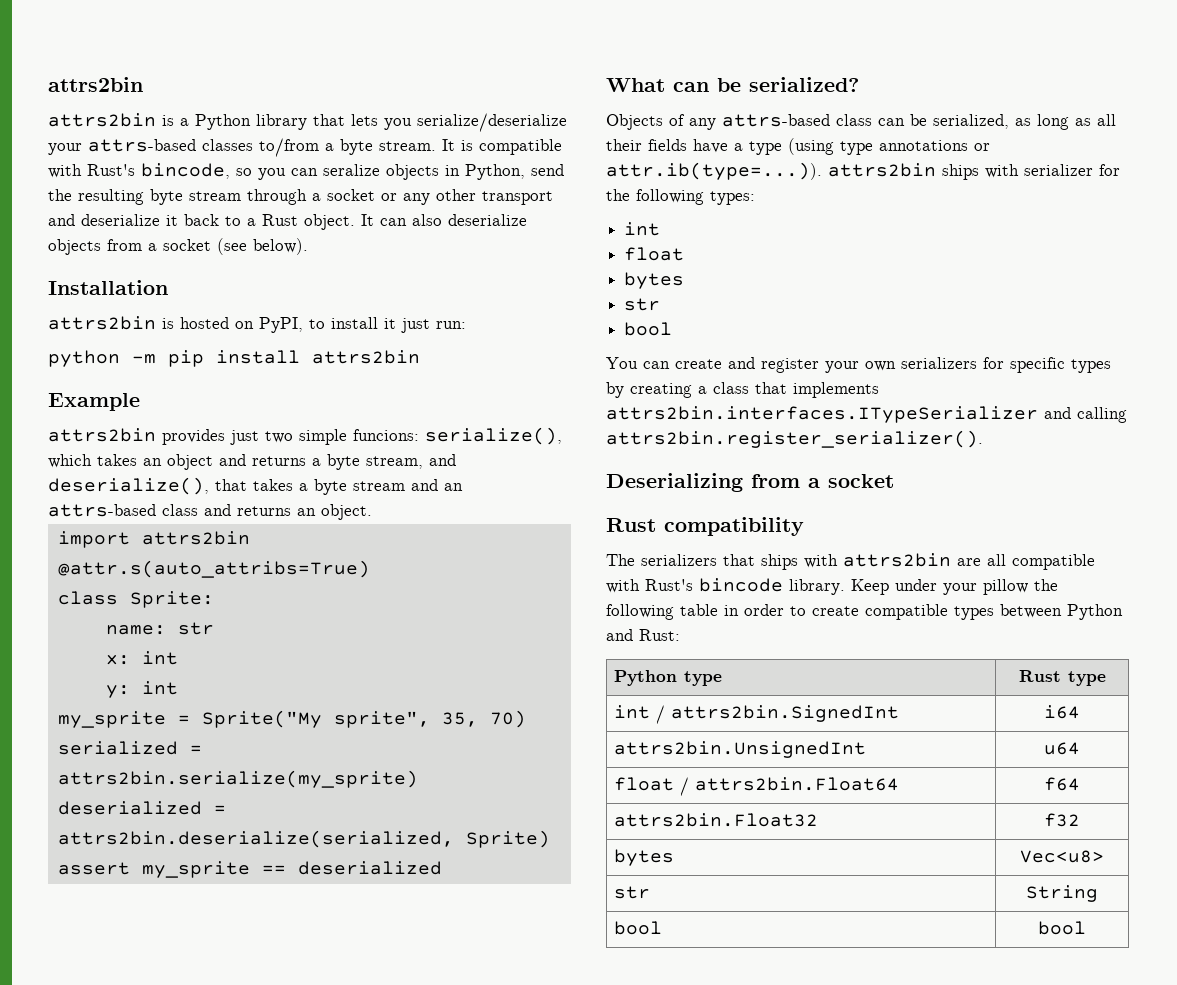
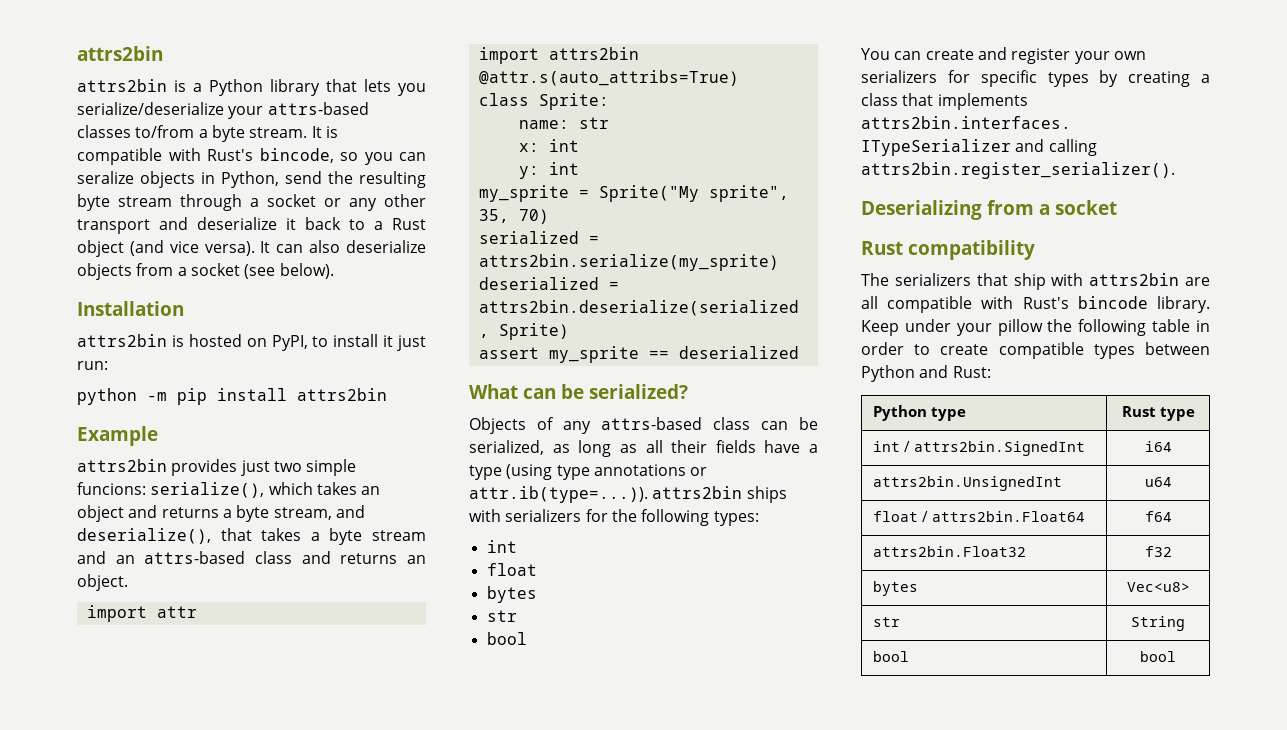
- It is compatible with Rust's bincode, so you can seralize objects in Python, send the resulting byte stream through a socket or any other transport and deserialize it back to a Rust object.
+ It is compatible with Rust's bincode, so you can seralize objects in Python, send the resulting byte stream through a socket or any other transport and deserialize it back to a Rust object (and vice versa).
+ import attr
- Objects of any attrs-based class can be serialized, as long as all their fields have a type (using type annotations or attr.ib(type=...)). attrs2bin ships with serializer for the following types:
+ Objects of any attrs-based class can be serialized, as long as all their fields have a type (using type annotations or attr.ib(type=...)). attrs2bin ships with serializers for the following types:
- The serializers that ships with attrs2bin are all compatible with Rust's bincode library.
+ The serializers that ship with attrs2bin are all compatible with Rust's bincode library.

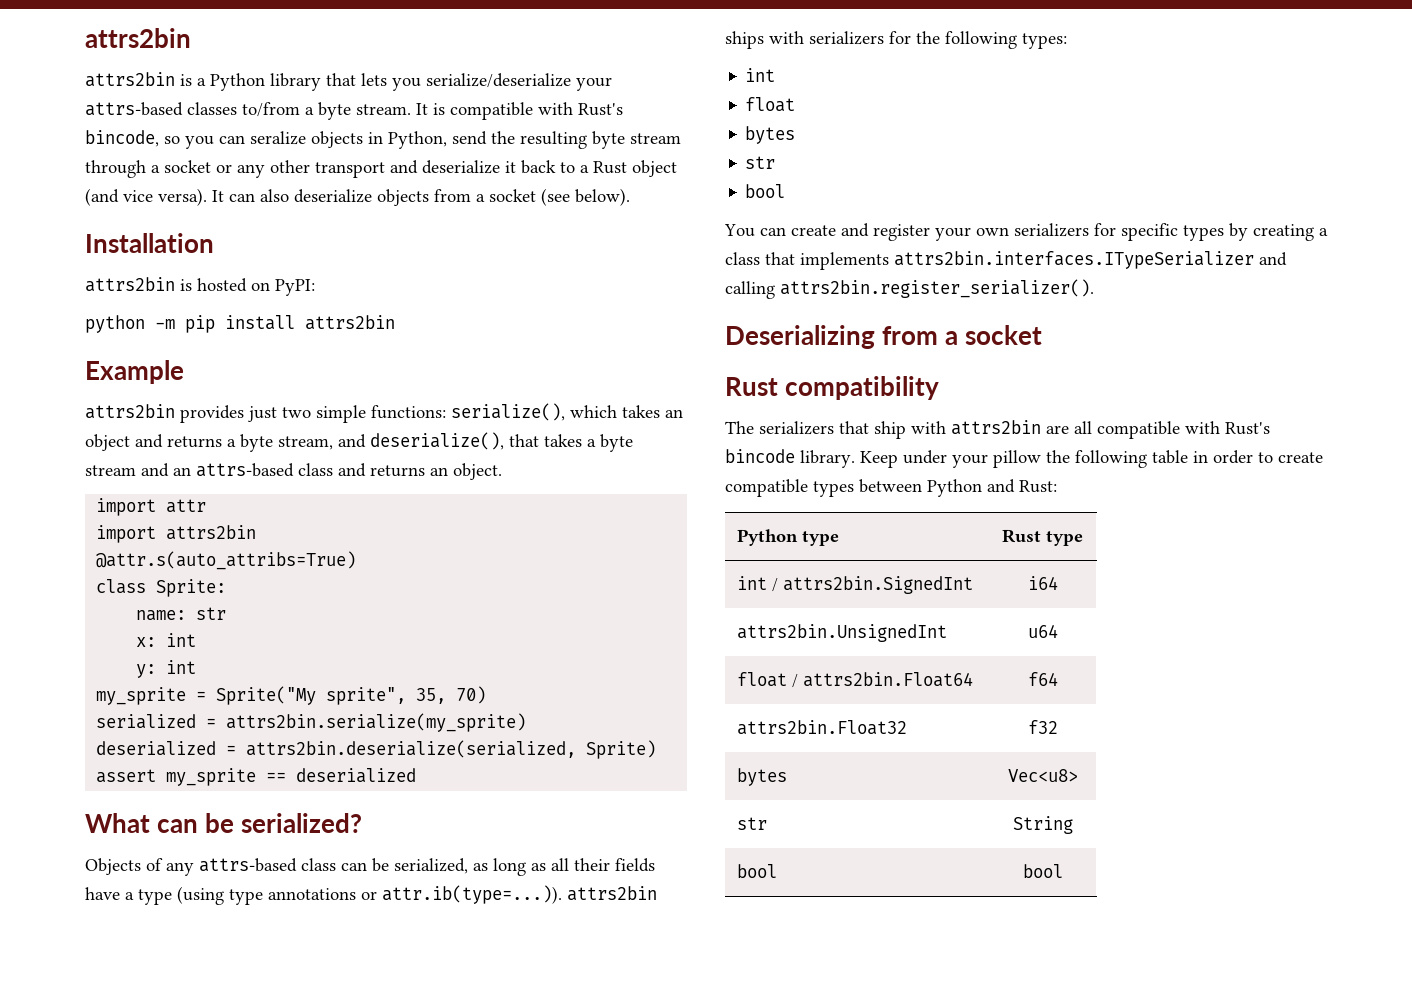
- attrs2bin is hosted on PyPI, to install it just run:
+ attrs2bin is hosted on PyPI:
- attrs2bin provides just two simple funcions: serialize(), which takes an object and returns a byte stream, and deserialize(), that takes a byte stream and an attrs-based class and returns an object.
+ attrs2bin provides just two simple functions: serialize(), which takes an object and returns a byte stream, and deserialize(), that takes a byte stream and an attrs-based class and returns an object.

